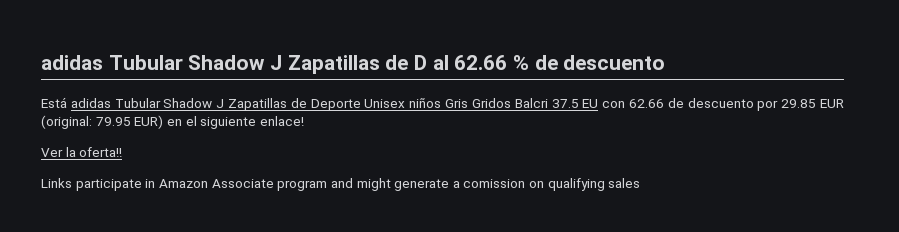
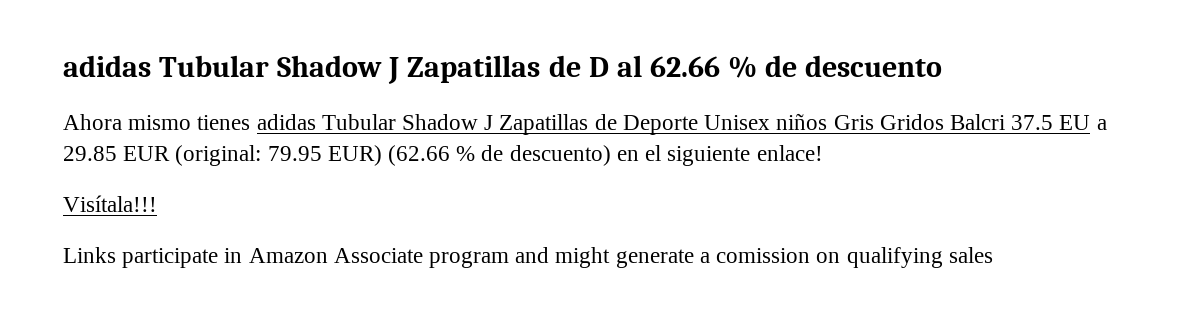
- Está adidas Tubular Shadow J Zapatillas de Deporte Unisex niños Gris Gridos Balcri 37.5 EU con 62.66 de descuento por 29.85 EUR (original: 79.95 EUR) en el siguiente enlace!
+ Ahora mismo tienes adidas Tubular Shadow J Zapatillas de Deporte Unisex niños Gris Gridos Balcri 37.5 EU a 29.85 EUR (original: 79.95 EUR) (62.66 % de descuento) en el siguiente enlace!
- Ver la oferta!!
+ Visítala!!!

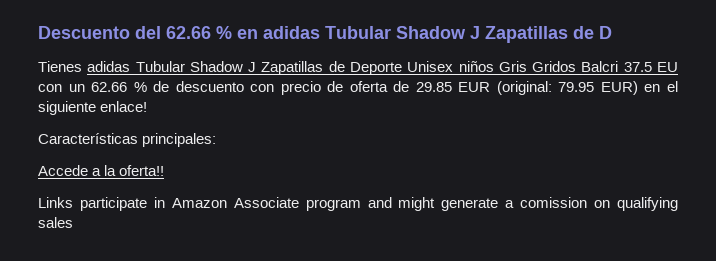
- adidas Tubular Shadow J Zapatillas de D al 62.66 % de descuento
- Ahora mismo tienes adidas Tubular Shadow J Zapatillas de Deporte Unisex niños Gris Gridos Balcri 37.5 EU a 29.85 EUR (original: 79.95 EUR) (62.66 % de descuento) en el siguiente enlace!
+ Descuento del 62.66 % en adidas Tubular Shadow J Zapatillas de D
+ Tienes adidas Tubular Shadow J Zapatillas de Deporte Unisex niños Gris Gridos Balcri 37.5 EU con un 62.66 % de descuento con precio de oferta de 29.85 EUR (original: 79.95 EUR) en el siguiente enlace!
- Visítala!!!
+ Características principales:
+ Accede a la oferta!!

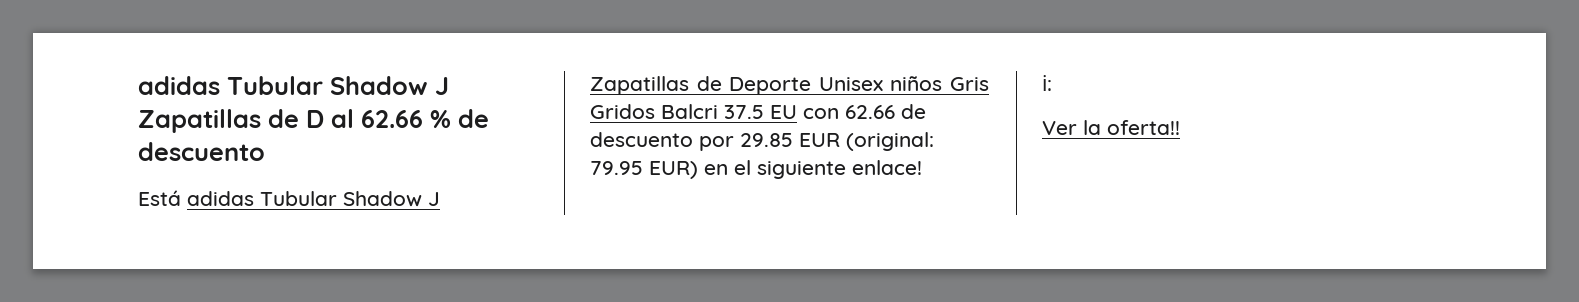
- Descuento del 62.66 % en adidas Tubular Shadow J Zapatillas de D
- Tienes adidas Tubular Shadow J Zapatillas de Deporte Unisex niños Gris Gridos Balcri 37.5 EU con un 62.66 % de descuento con precio de oferta de 29.85 EUR (original: 79.95 EUR) en el siguiente enlace!
+ adidas Tubular Shadow J Zapatillas de D al 62.66 % de descuento
+ Está adidas Tubular Shadow J Zapatillas de Deporte Unisex niños Gris Gridos Balcri 37.5 EU con 62.66 de descuento por 29.85 EUR (original: 79.95 EUR) en el siguiente enlace!
- Características principales:
- Accede a la oferta!!
- Links participate in Amazon Associate program and might generate a comission on qualifying sales
+ ℹ:
+ Ver la oferta!!

